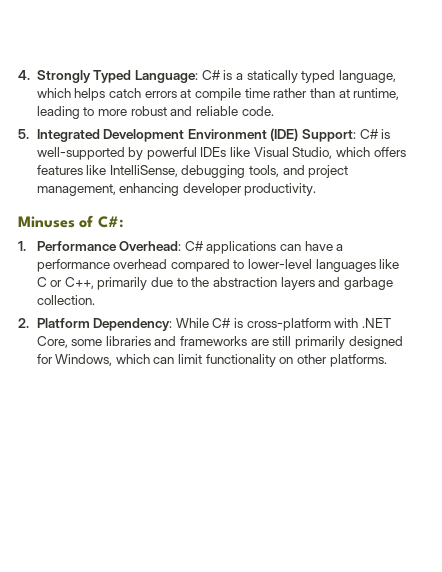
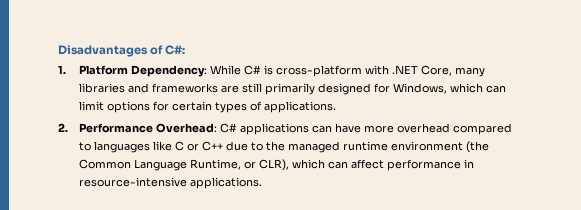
- 4. Strongly Typed Language: C# is a statically typed language, which helps catch errors at compile time rather than at runtime, leading to more robust and reliable code.
- 5. Integrated Development Environment (IDE) Support: C# is well-supported by powerful IDEs like Visual Studio, which offers features like IntelliSense, debugging tools, and project management, enhancing developer productivity.
- Minuses of C#:
- 1. Performance Overhead: C# applications can have a performance overhead compared to lower-level languages like C or C++, primarily due to the abstraction layers and garbage collection.
- 2. Platform Dependency: While C# is cross-platform with .NET Core, some libraries and frameworks are still primarily designed for Windows, which can limit functionality on other platforms.
+ Disadvantages of C#:
+ 1. Platform Dependency: While C# is cross-platform with .NET Core, many libraries and frameworks are still primarily designed for Windows, which can limit options for certain types of applications.
+ 2. Performance Overhead: C# applications can have more overhead compared to languages like C or C++ due to the managed runtime environment (the Common Language Runtime, or CLR), which can affect performance in resource-intensive applications.

